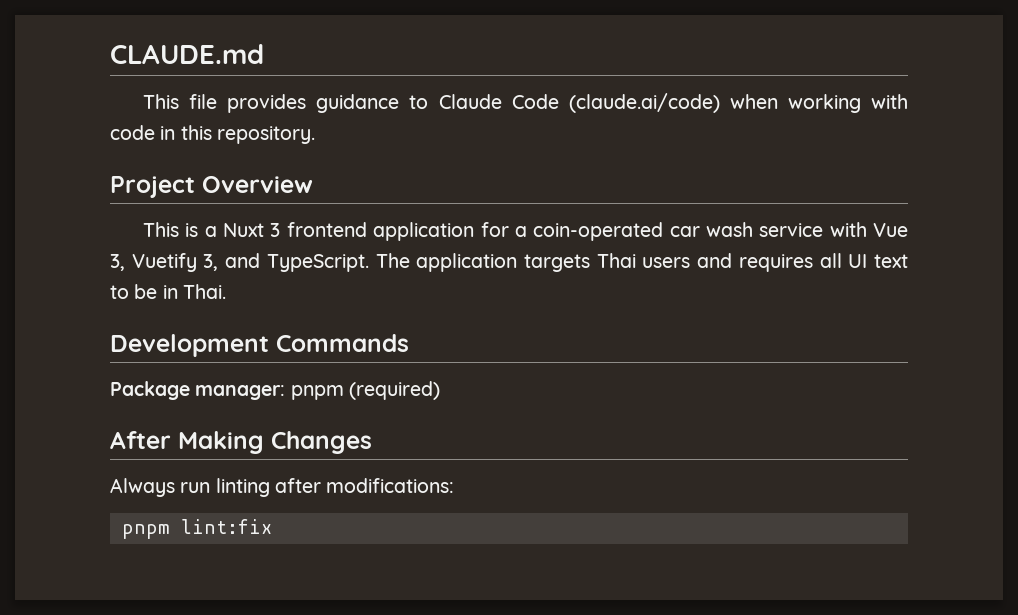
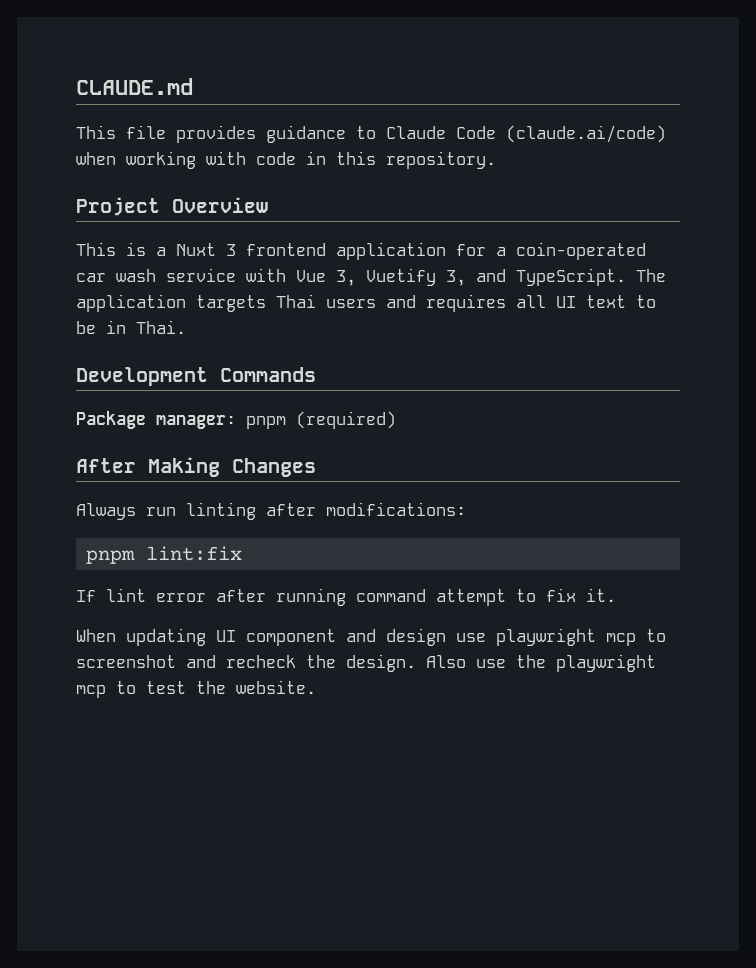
+ If lint error after running command attempt to fix it.
+ When updating UI component and design use playwright mcp to screenshot and recheck the design. Also use the playwright mcp to test the website.

